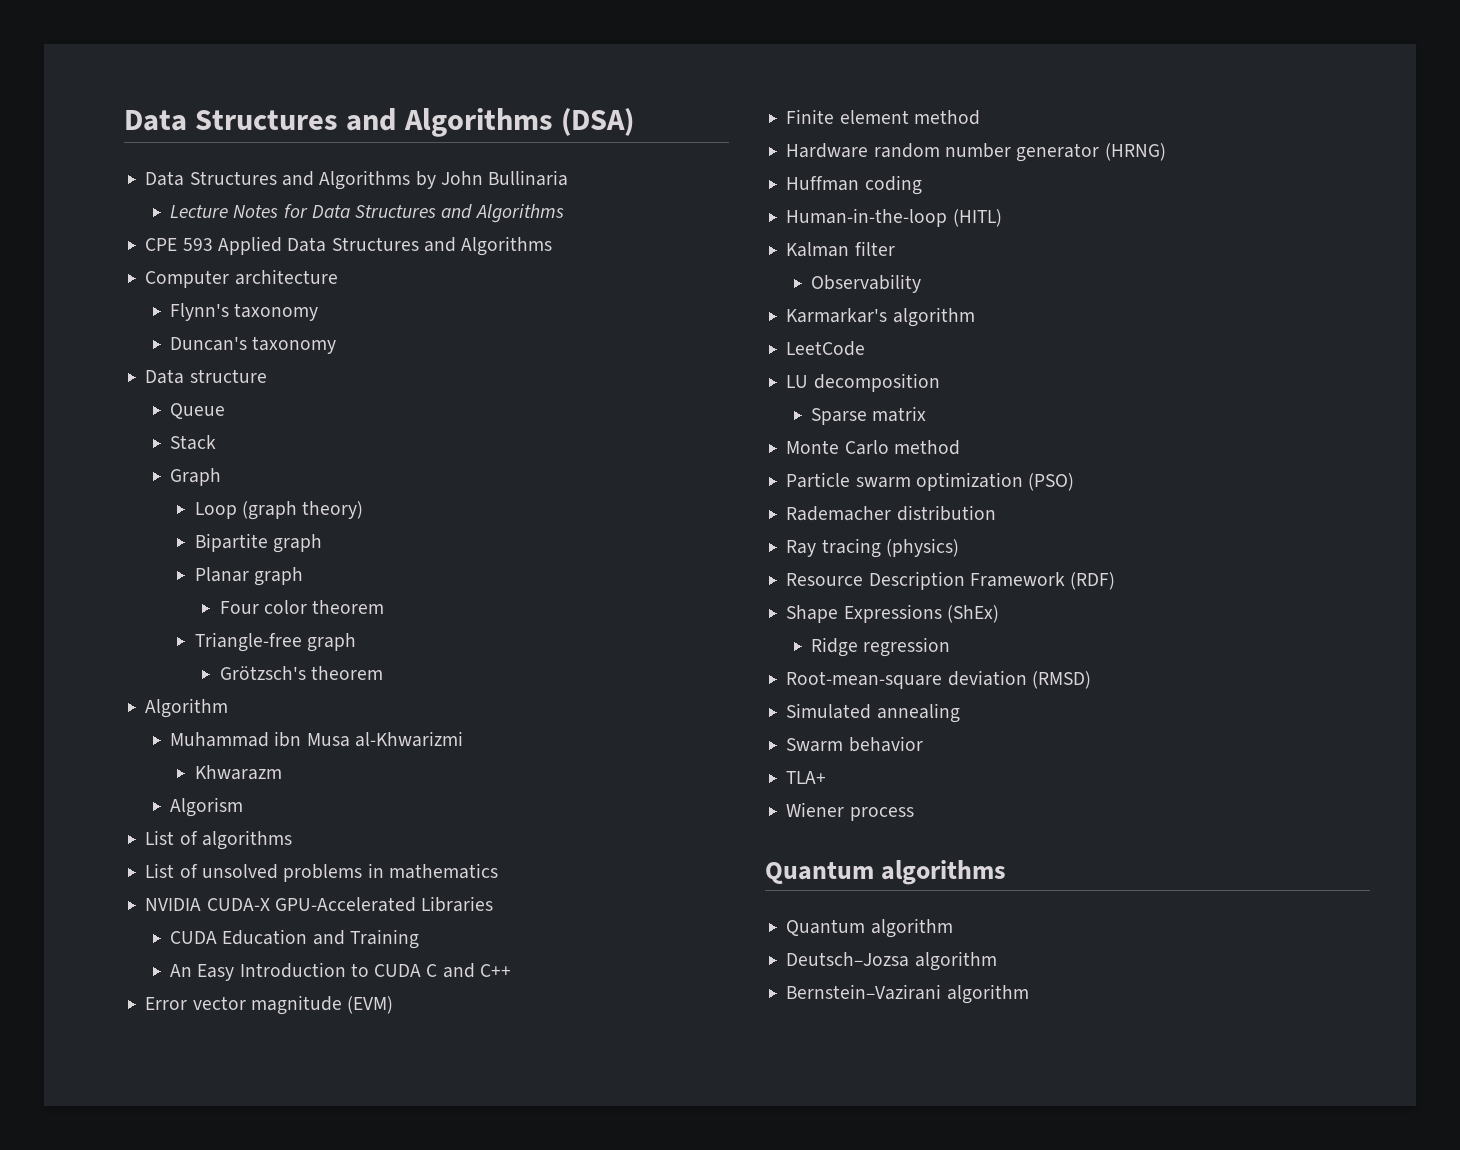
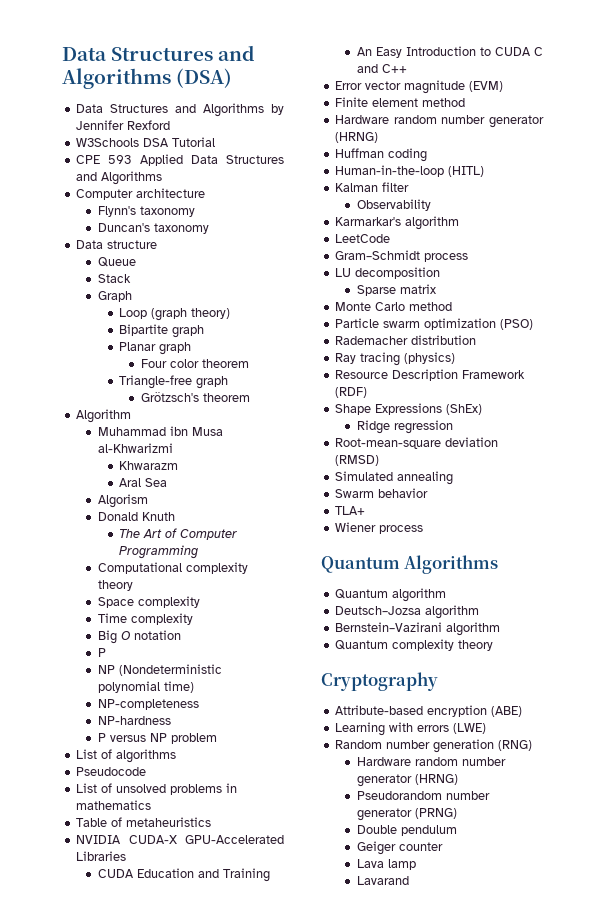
- Data Structures and Algorithms by John Bullinaria
- Lecture Notes for Data Structures and Algorithms
+ Data Structures and Algorithms by Jennifer Rexford
+ W3Schools DSA Tutorial
+ Aral Sea
+ Donald Knuth
+ The Art of Computer Programming
+ Computational complexity theory
+ Space complexity
+ Time complexity
+ Big O notation
+ P
+ NP (Nondeterministic polynomial time)
+ NP-completeness
+ NP-hardness
+ P versus NP problem
+ Pseudocode
+ Table of metaheuristics
+ Gram–Schmidt process
- Quantum algorithms
+ Quantum Algorithms
+ Quantum complexity theory
+ Cryptography
+ Attribute-based encryption (ABE)
+ Learning with errors (LWE)
+ Random number generation (RNG)
+ Hardware random number generator (HRNG)
+ Pseudorandom number generator (PRNG)
+ Double pendulum
+ Geiger counter
+ Lava lamp
+ Lavarand

